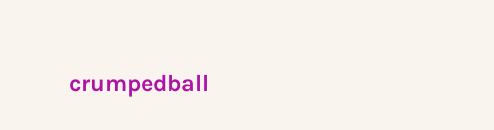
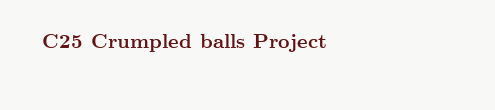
- crumpedball
+ C25 Crumpled balls Project

